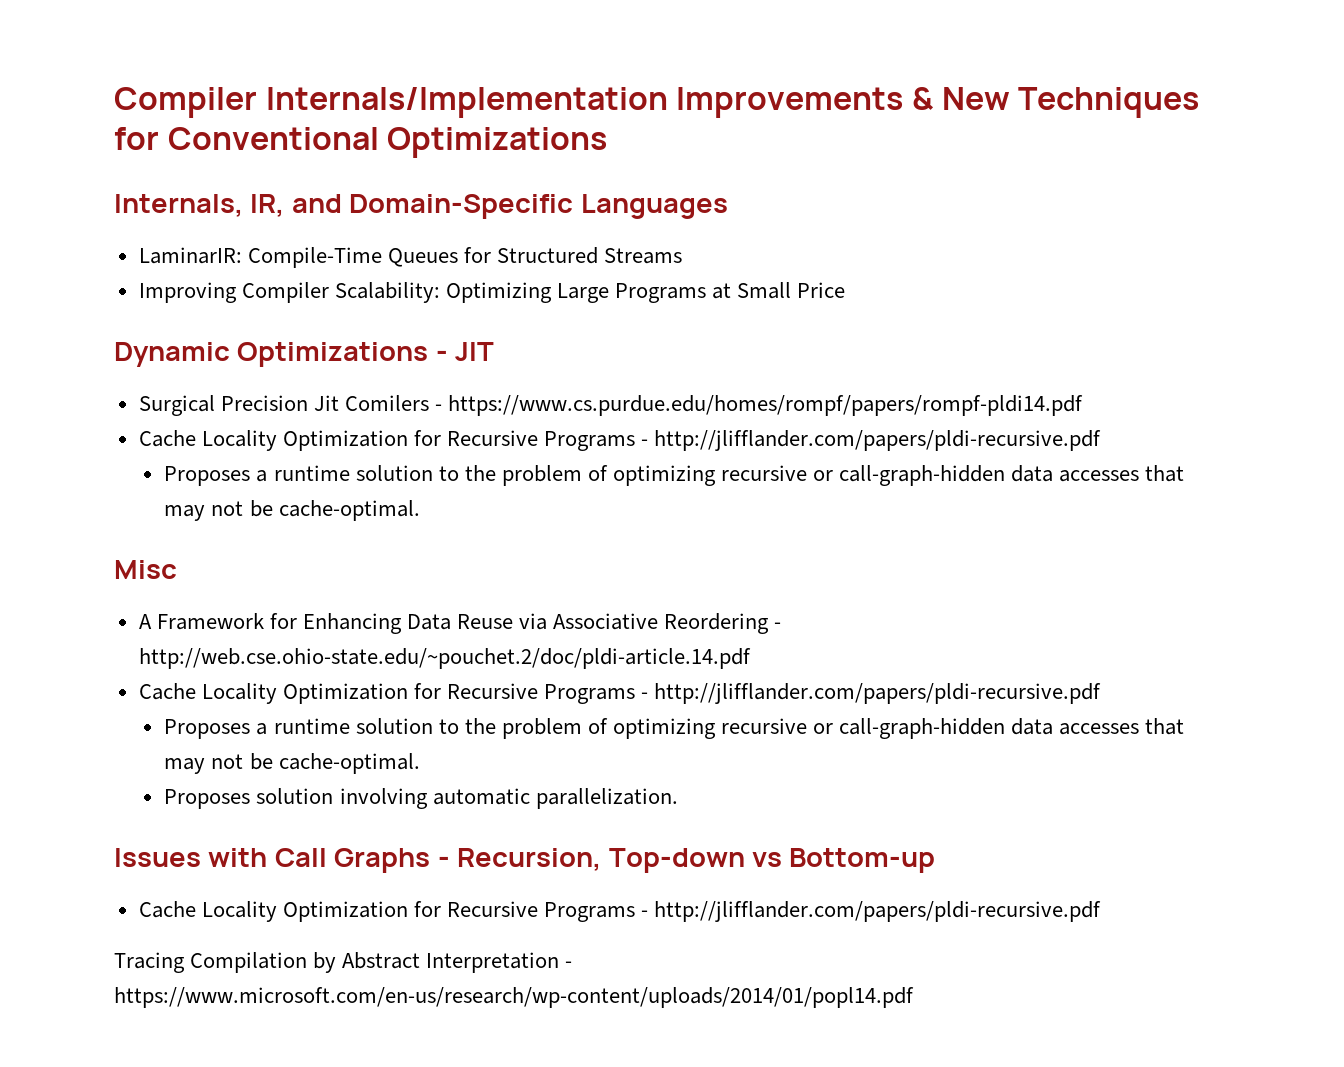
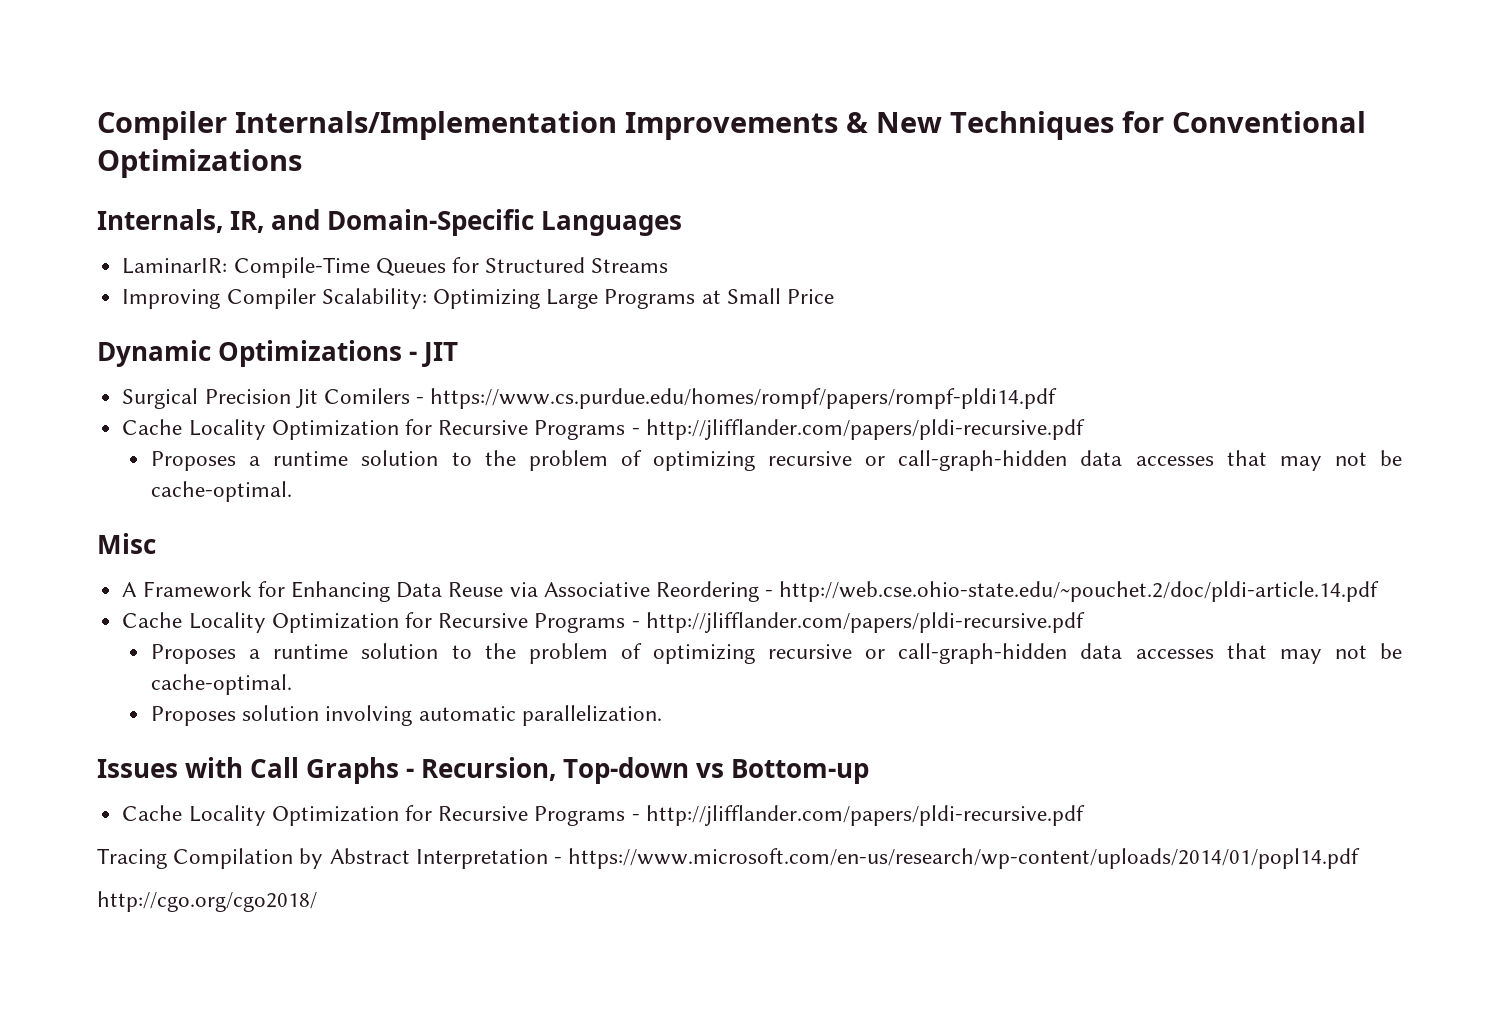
+ http://cgo.org/cgo2018/

